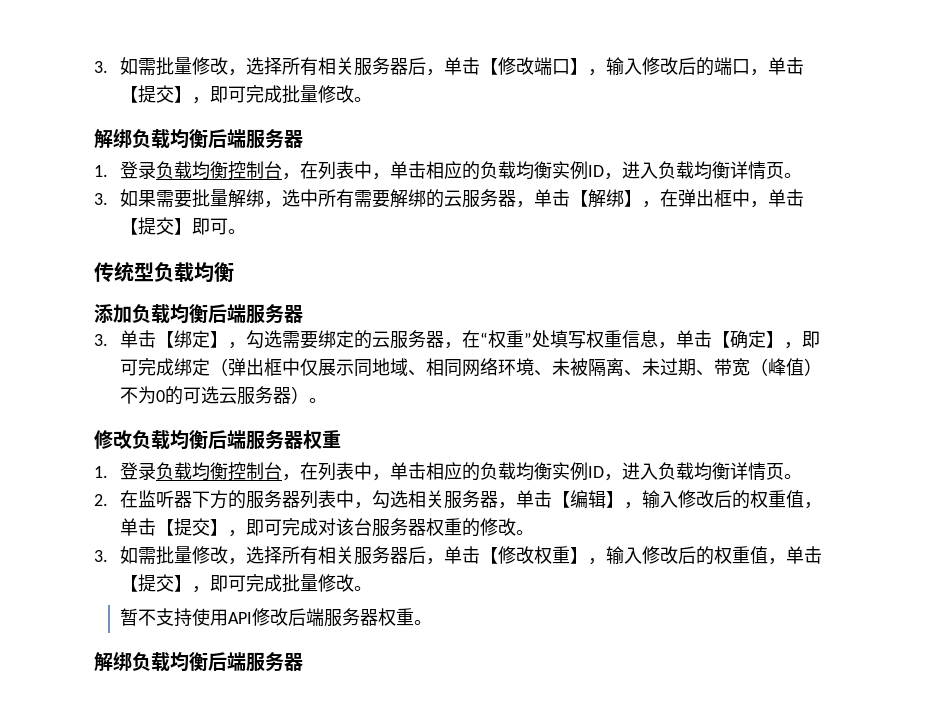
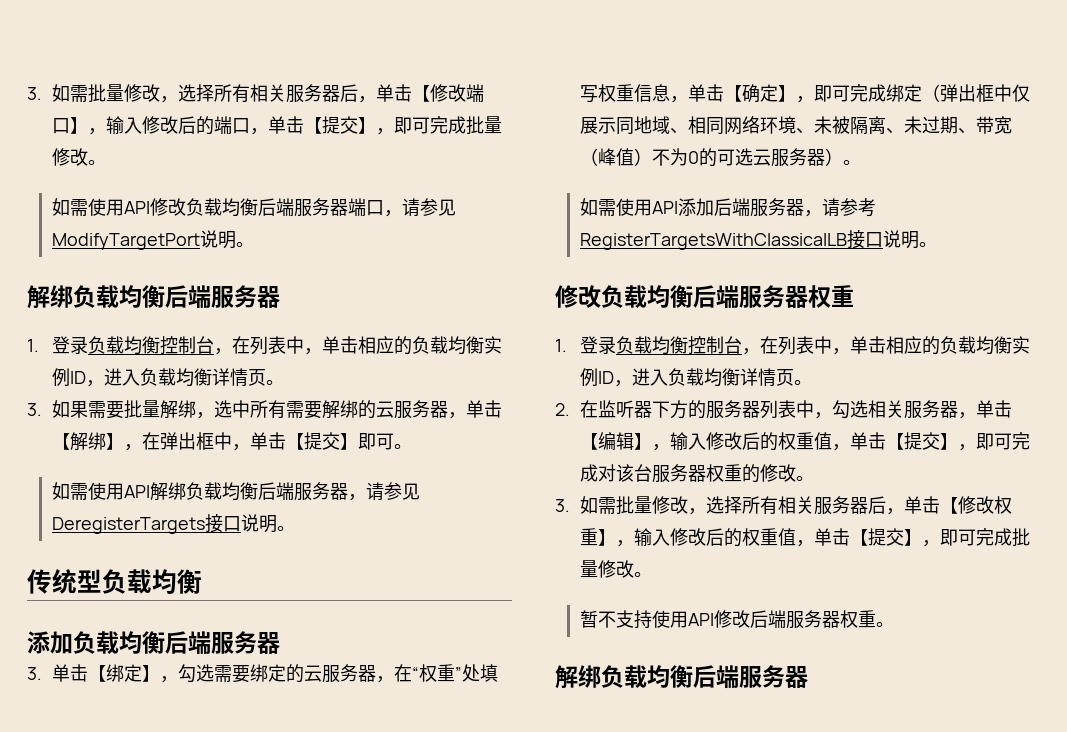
+ 如需使用API修改负载均衡后端服务器端口，请参见ModifyTargetPort说明。
+ 如需使用API解绑负载均衡后端服务器，请参见DeregisterTargets接口说明。
+ 如需使用API添加后端服务器，请参考RegisterTargetsWithClassicalLB接口说明。

